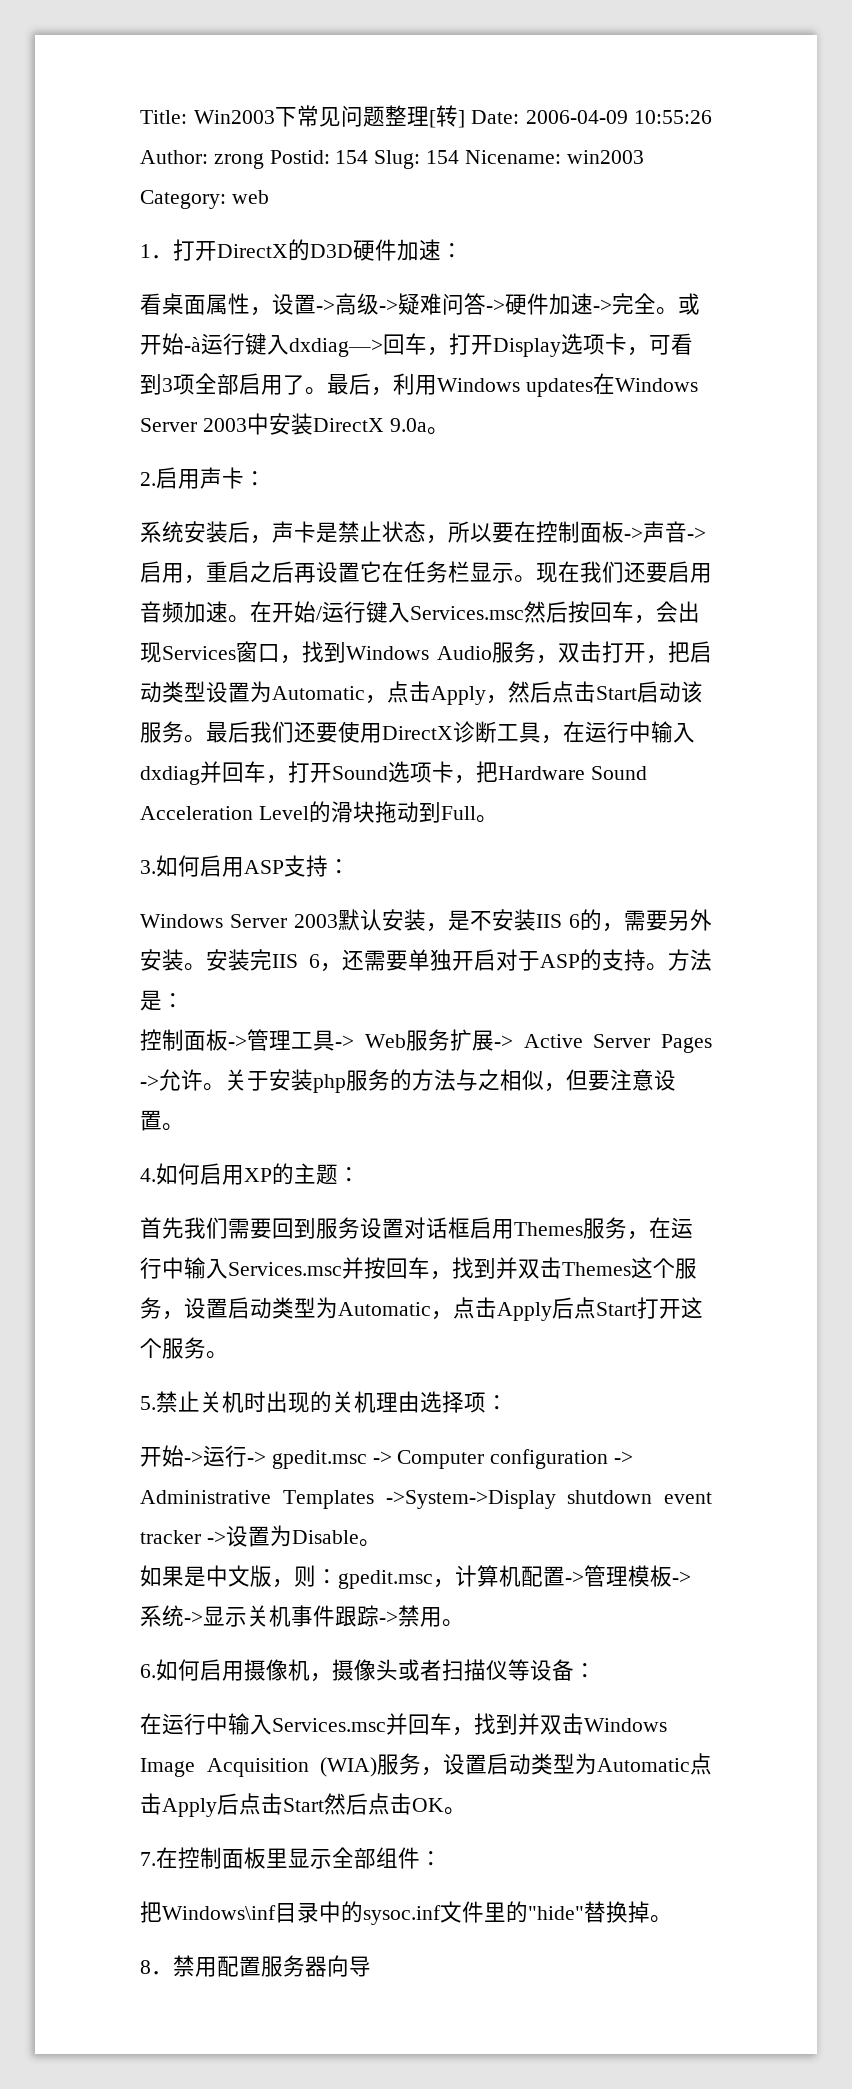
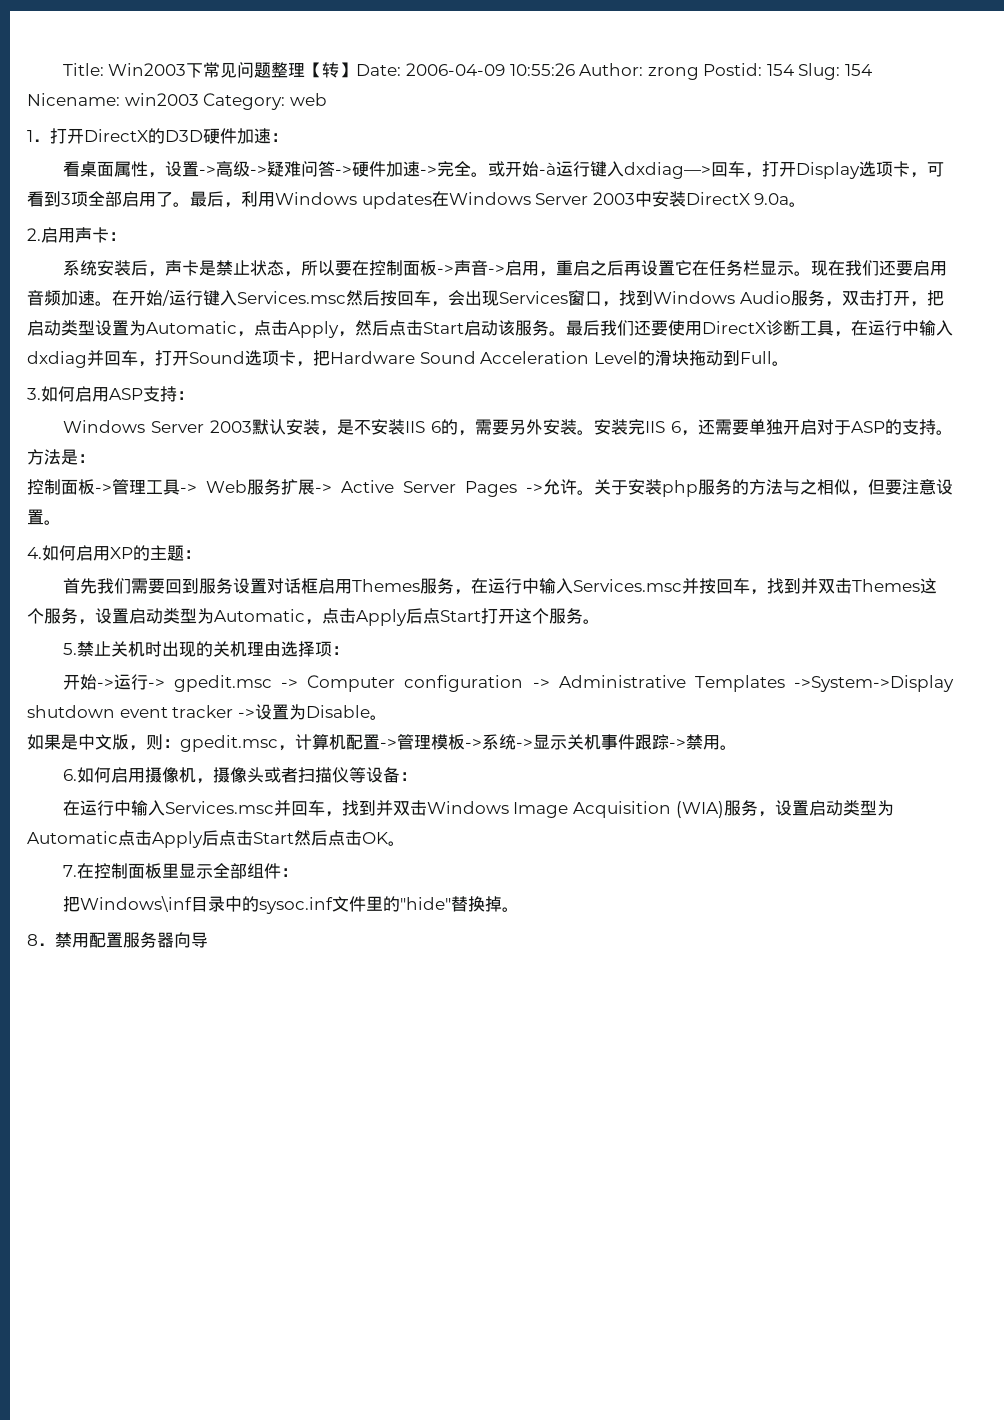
- Title: Win2003下常见问题整理[转] Date: 2006-04-09 10:55:26 Author: zrong Postid: 154 Slug: 154 Nicename: win2003 Category: web
+ Title: Win2003下常见问题整理【转】Date: 2006-04-09 10:55:26 Author: zrong Postid: 154 Slug: 154 Nicename: win2003 Category: web

